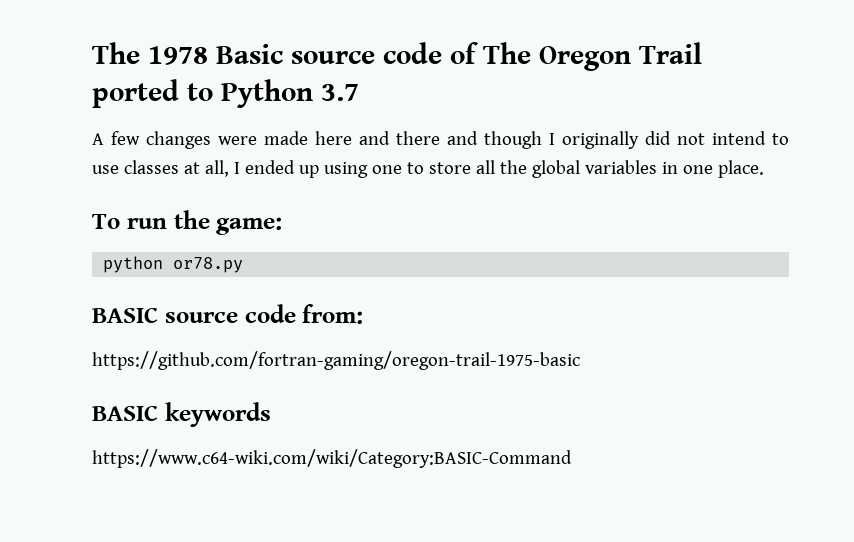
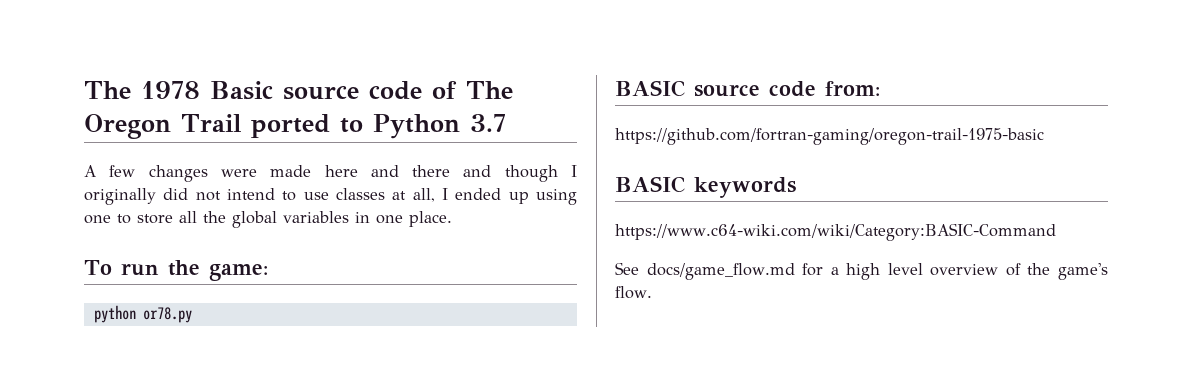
+ See docs/game_flow.md for a high level overview of the game's flow.

